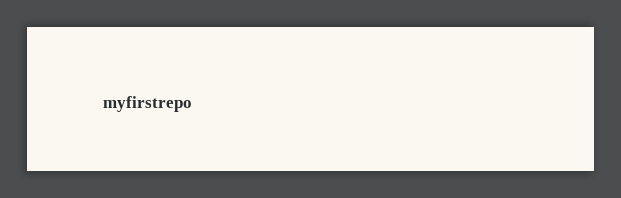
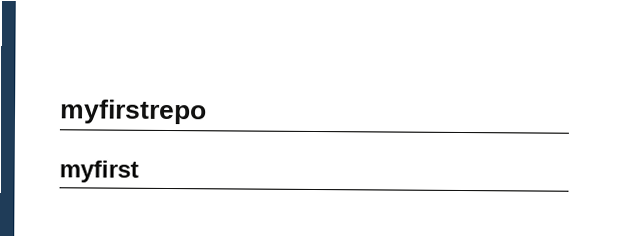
+ myfirst

